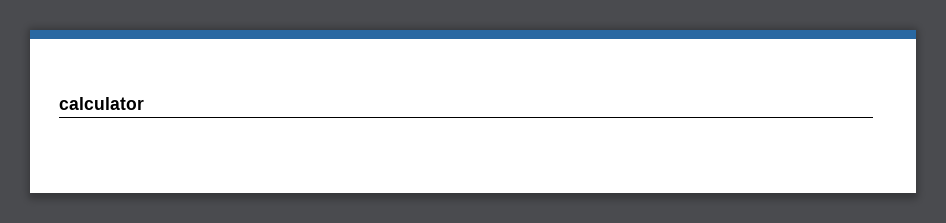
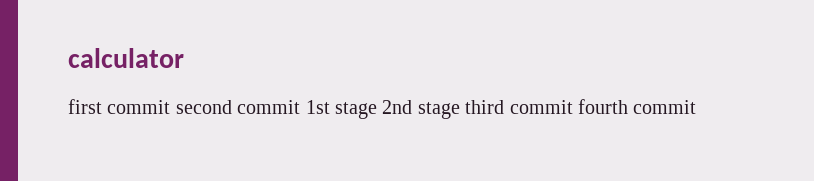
+ first commit second commit 1st stage 2nd stage third commit fourth commit

